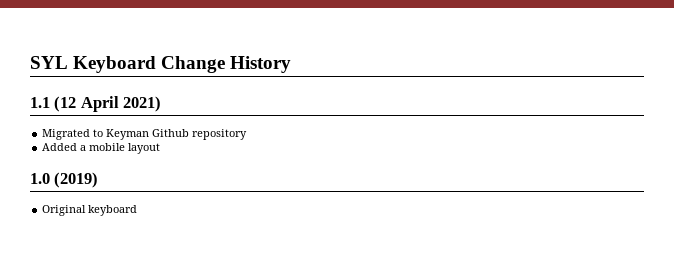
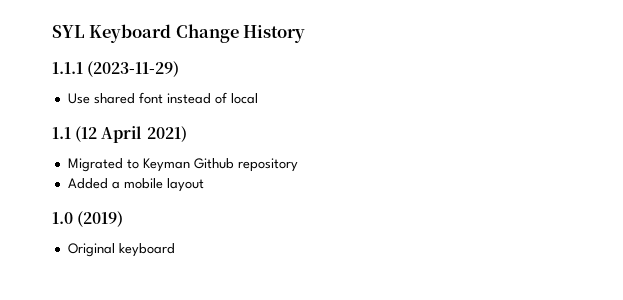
+ 1.1.1 (2023-11-29)
+ Use shared font instead of local

